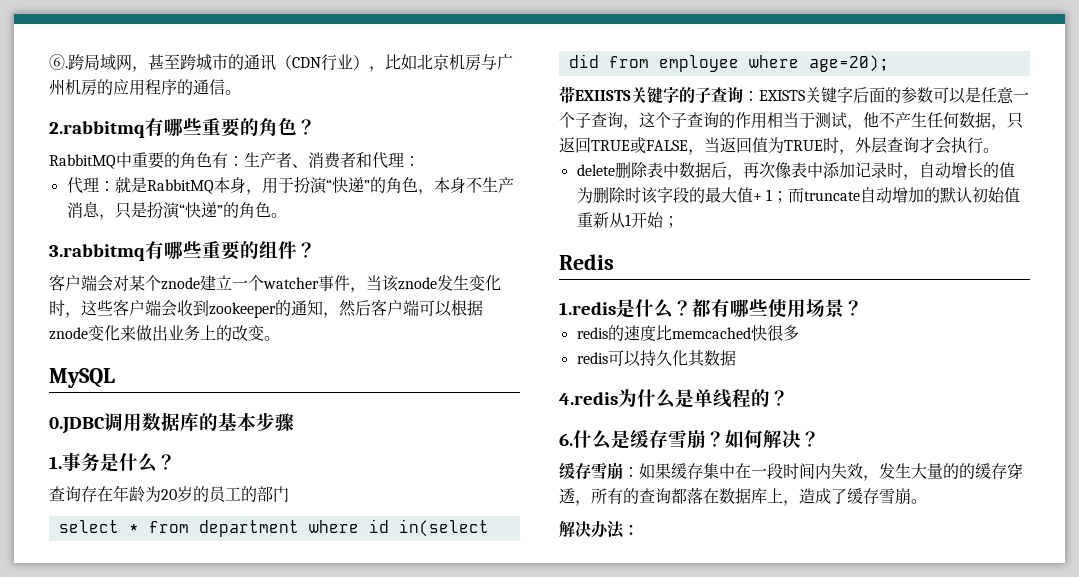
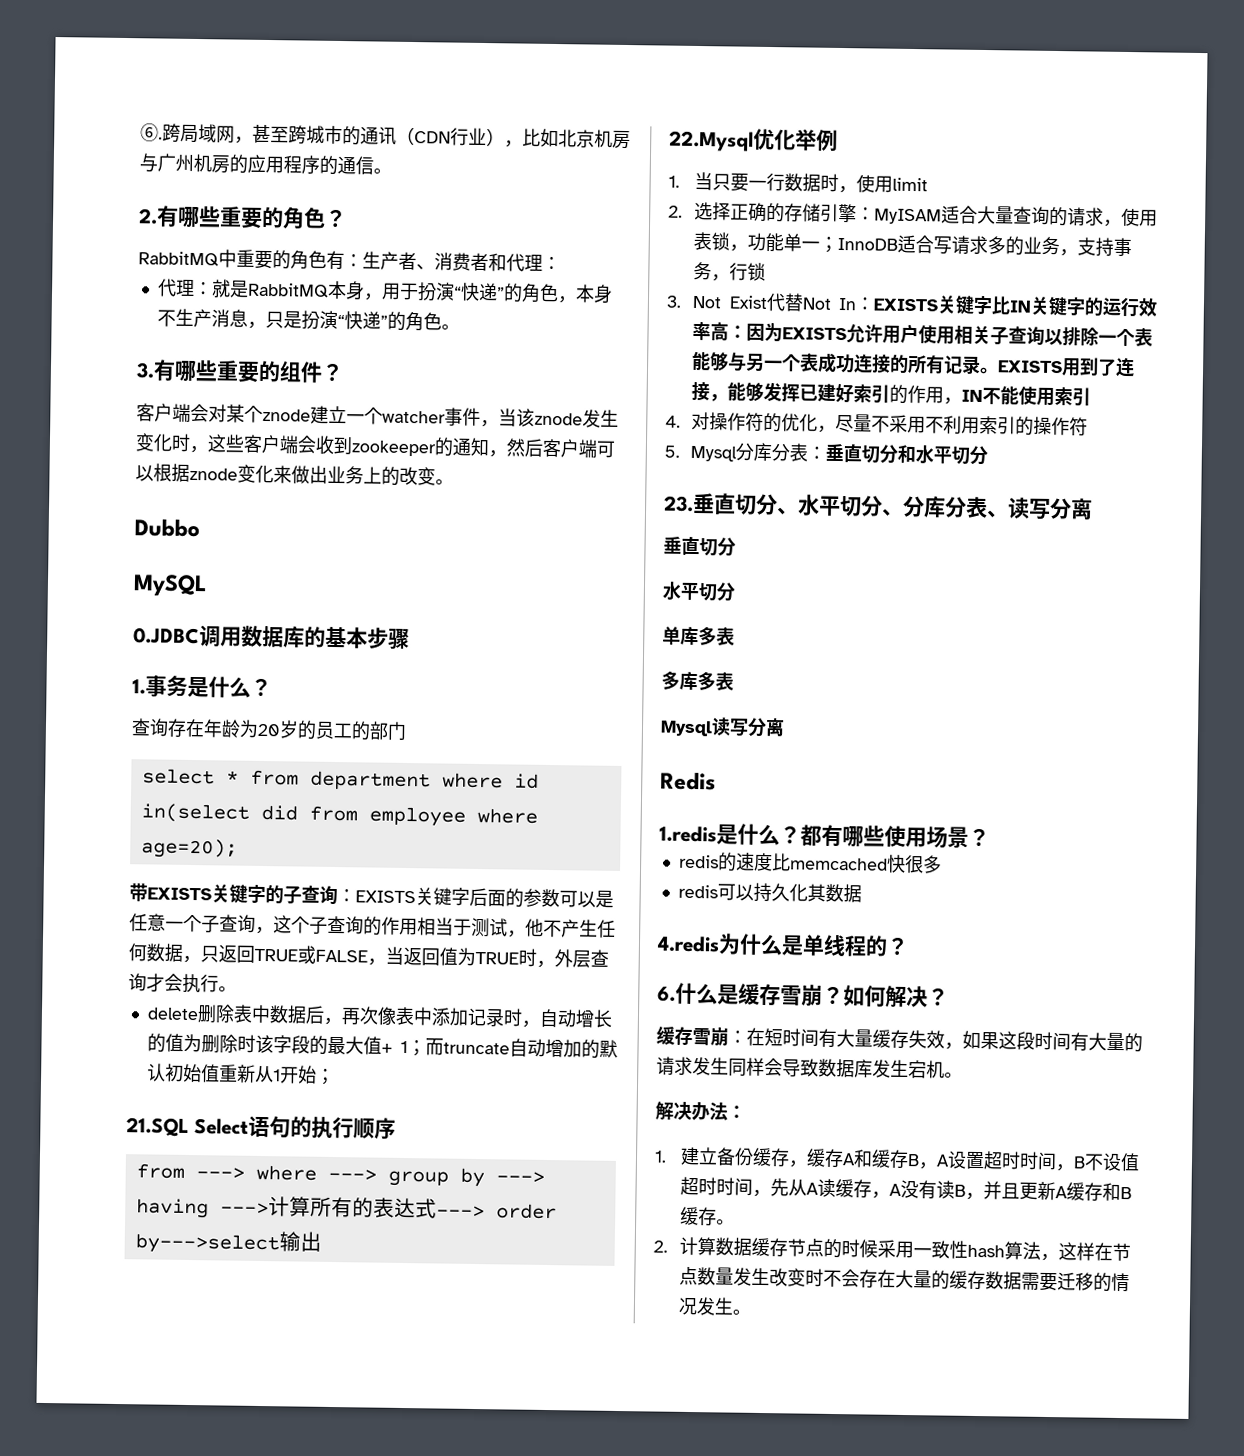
- 2.rabbitmq有哪些重要的角色？
+ 2.有哪些重要的角色？
- 3.rabbitmq有哪些重要的组件？
+ 3.有哪些重要的组件？
+ Dubbo
- 带EXIISTS关键字的子查询：EXISTS关键字后面的参数可以是任意一个子查询，这个子查询的作用相当于测试，他不产生任何数据，只返回TRUE或FALSE，当返回值为TRUE时，外层查询才会执行。
+ 带EXISTS关键字的子查询：EXISTS关键字后面的参数可以是任意一个子查询，这个子查询的作用相当于测试，他不产生任何数据，只返回TRUE或FALSE，当返回值为TRUE时，外层查询才会执行。
+ 21.SQL Select语句的执行顺序
+ from ---> where ---> group by ---> having --->计算所有的表达式---> order by--->select输出
+ 22.Mysql优化举例
+ 1.当只要一行数据时，使用limit
+ 2.选择正确的存储引擎：MyISAM适合大量查询的请求，使用表锁，功能单一；InnoDB适合写请求多的业务，支持事务，行锁
+ 3. Not Exist代替Not In：EXISTS关键字比IN关键字的运行效率高：因为EXISTS允许用户使用相关子查询以排除一个表能够与另一个表成功连接的所有记录。EXISTS用到了连接，能够发挥已建好索引的作用，IN不能使用索引
+ 4.对操作符的优化，尽量不采用不利用索引的操作符
+ 5. Mysql分库分表：垂直切分和水平切分
+ 23.垂直切分、水平切分、分库分表、读写分离
+ 垂直切分
+ 水平切分
+ 单库多表
+ 多库多表
+ Mysql读写分离
- 缓存雪崩：如果缓存集中在一段时间内失效，发生大量的的缓存穿透，所有的查询都落在数据库上，造成了缓存雪崩。
+ 缓存雪崩：在短时间有大量缓存失效，如果这段时间有大量的请求发生同样会导致数据库发生宕机。
  解决办法：
+ 1.建立备份缓存，缓存A和缓存B，A设置超时时间，B不设值超时时间，先从A读缓存，A没有读B，并且更新A缓存和B缓存。
+ 2.计算数据缓存节点的时候采用一致性hash算法，这样在节点数量发生改变时不会存在大量的缓存数据需要迁移的情况发生。

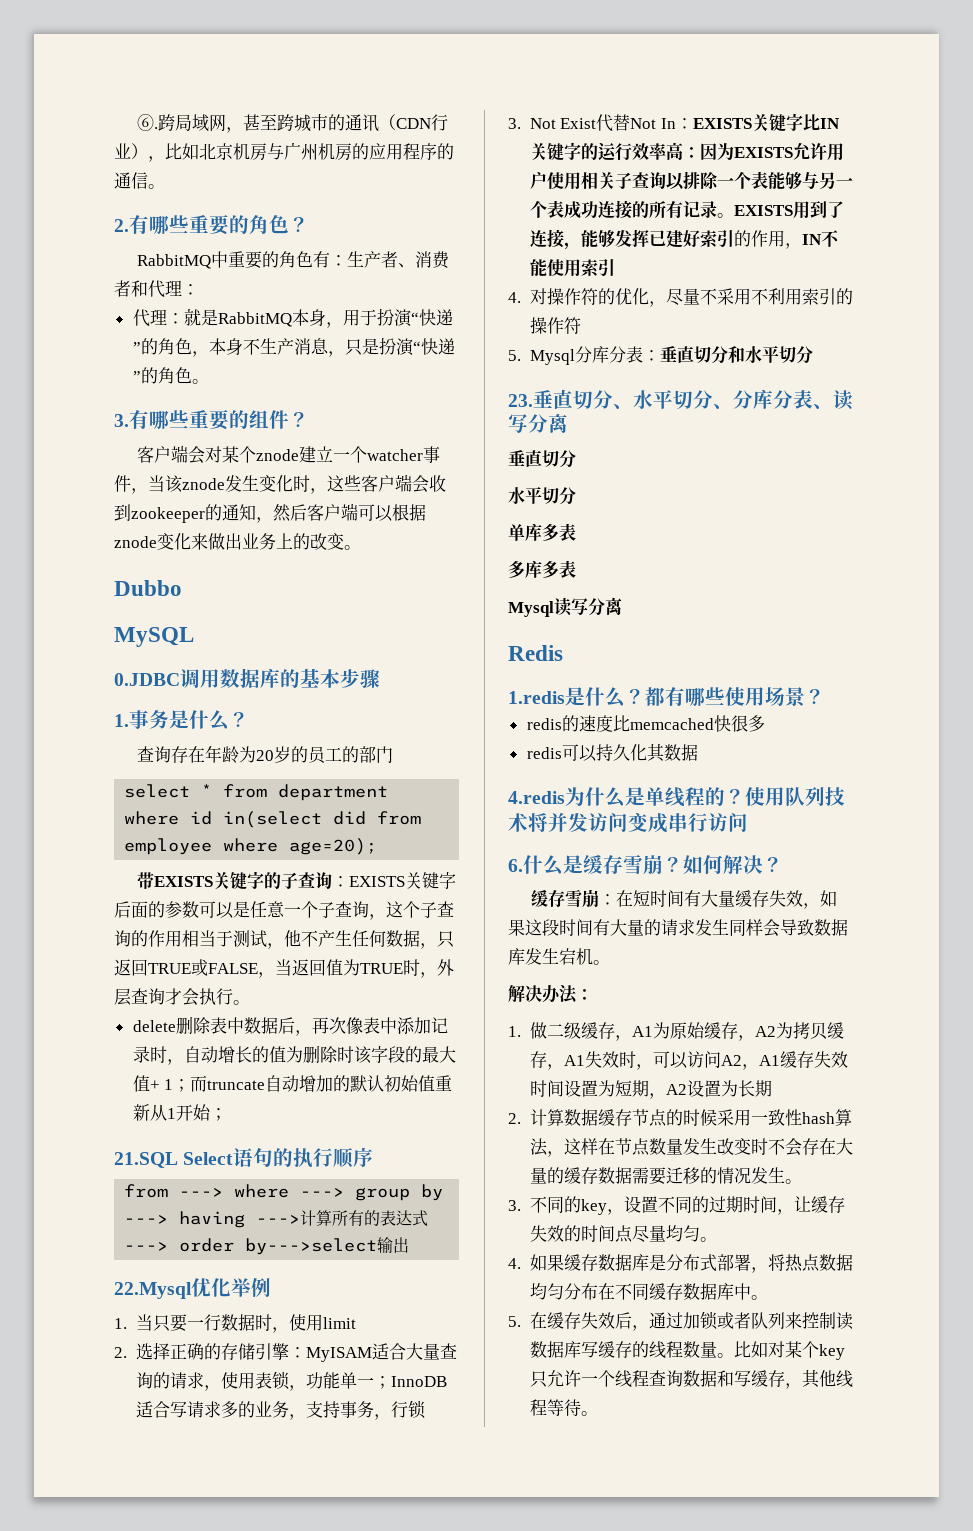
+ 使用队列技术将并发访问变成串行访问
- 1.建立备份缓存，缓存A和缓存B，A设置超时时间，B不设值超时时间，先从A读缓存，A没有读B，并且更新A缓存和B缓存。
+ 1.做二级缓存，A1为原始缓存，A2为拷贝缓存，A1失效时，可以访问A2，A1缓存失效时间设置为短期，A2设置为长期
+ 3.不同的key，设置不同的过期时间，让缓存失效的时间点尽量均匀。
+ 4.如果缓存数据库是分布式部署，将热点数据均匀分布在不同缓存数据库中。
+ 5.在缓存失效后，通过加锁或者队列来控制读数据库写缓存的线程数量。比如对某个key只允许一个线程查询数据和写缓存，其他线程等待。

